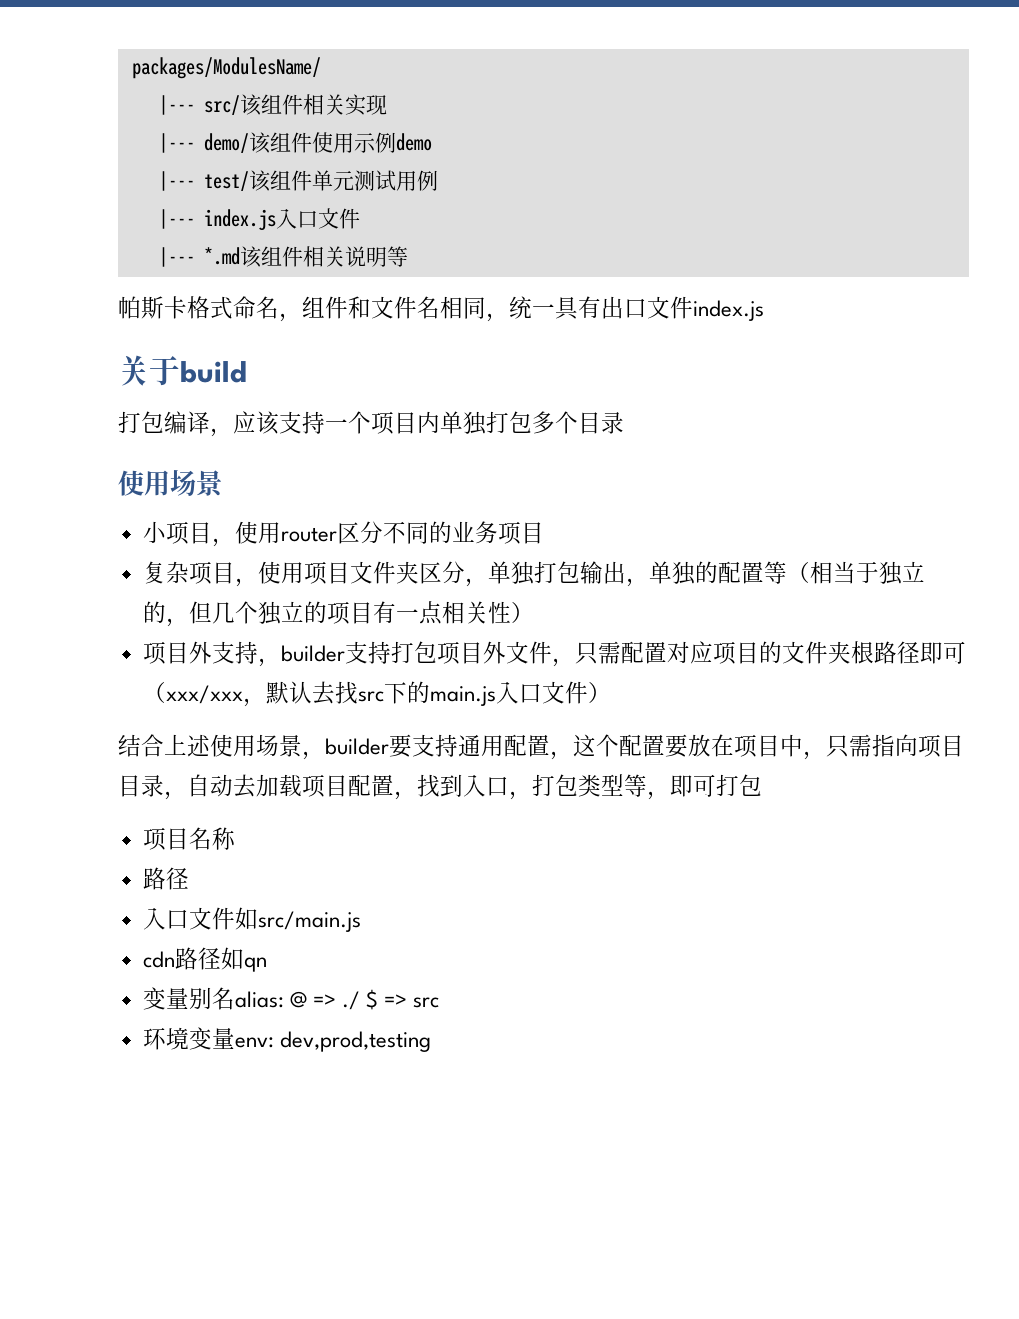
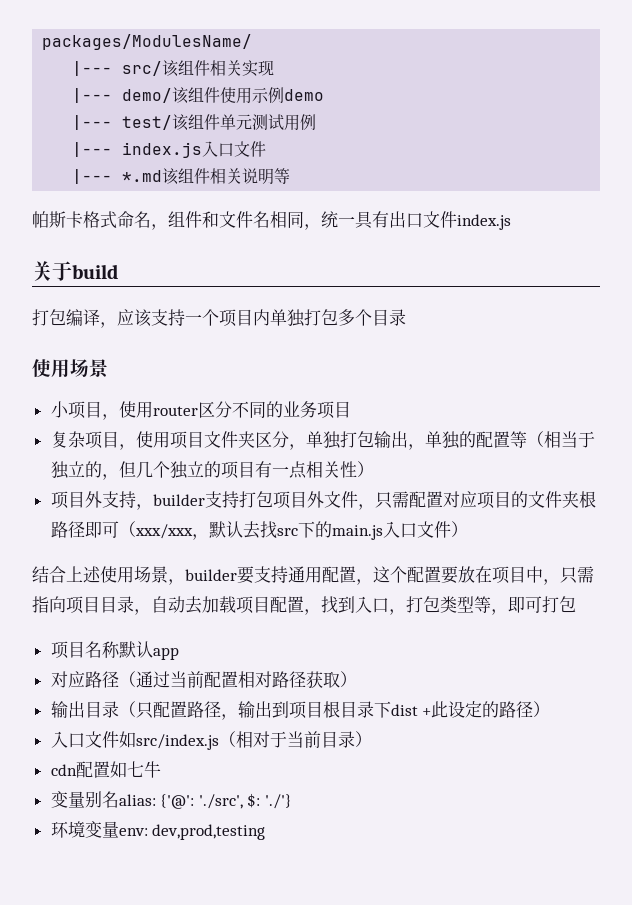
- 项目名称
- 路径
- 入口文件如src/main.js
+ 项目名称默认app
+ 对应路径（通过当前配置相对路径获取）
+ 输出目录（只配置路径，输出到项目根目录下dist +此设定的路径）
+ 入口文件如src/index.js（相对于当前目录）
- cdn路径如qn
+ cdn配置如七牛
- 变量别名alias: @ => ./ $ => src
+ 变量别名alias: {'@': './src', $: './'}

